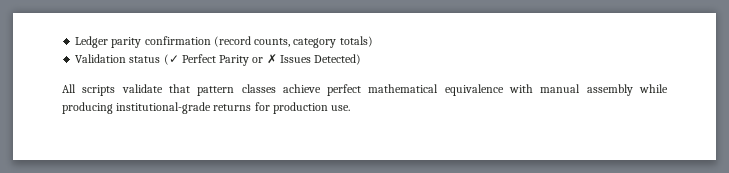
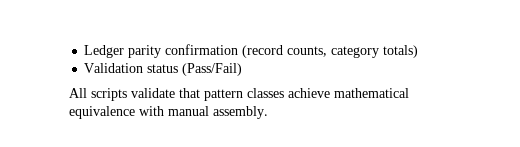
- Validation status (✓ Perfect Parity or ✗ Issues Detected)
+ Validation status (Pass/Fail)
- All scripts validate that pattern classes achieve perfect mathematical equivalence with manual assembly while producing institutional-grade returns for production use.
+ All scripts validate that pattern classes achieve mathematical equivalence with manual assembly.

